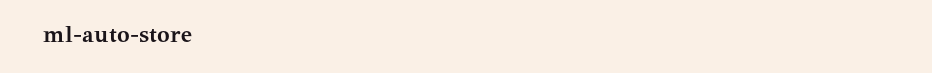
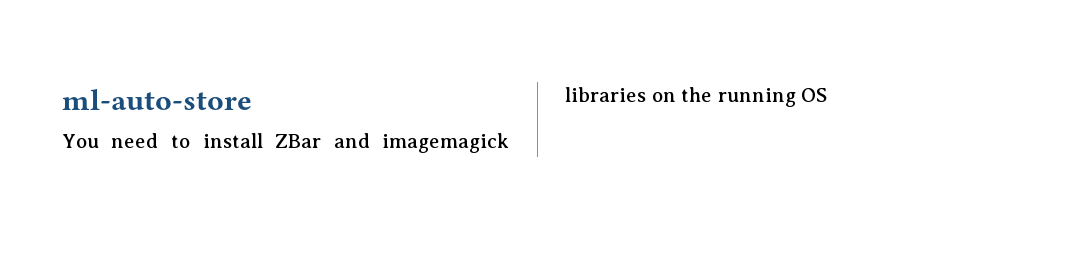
+ You need to install ZBar and imagemagick libraries on the running OS

